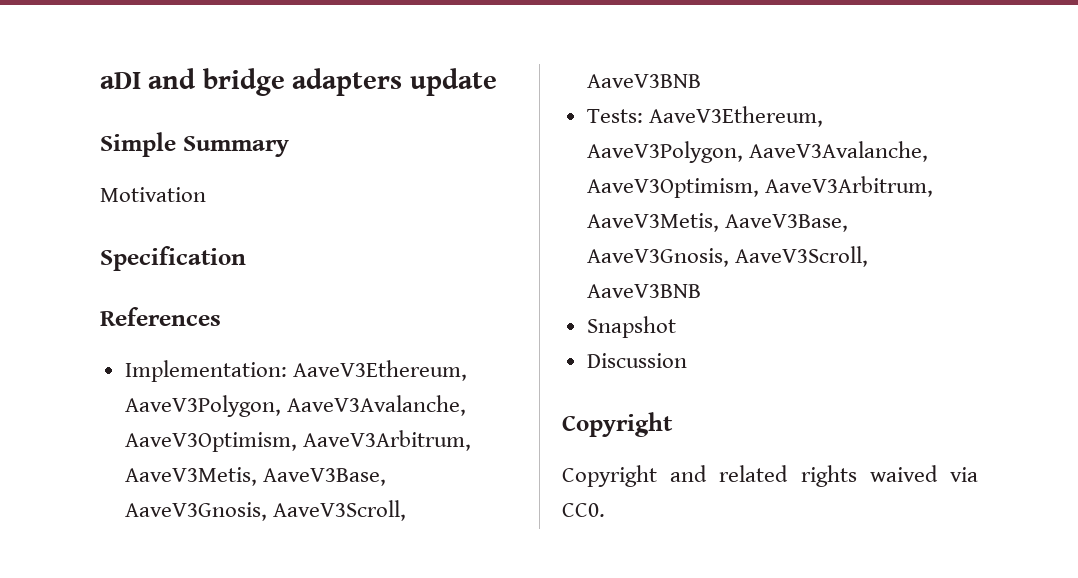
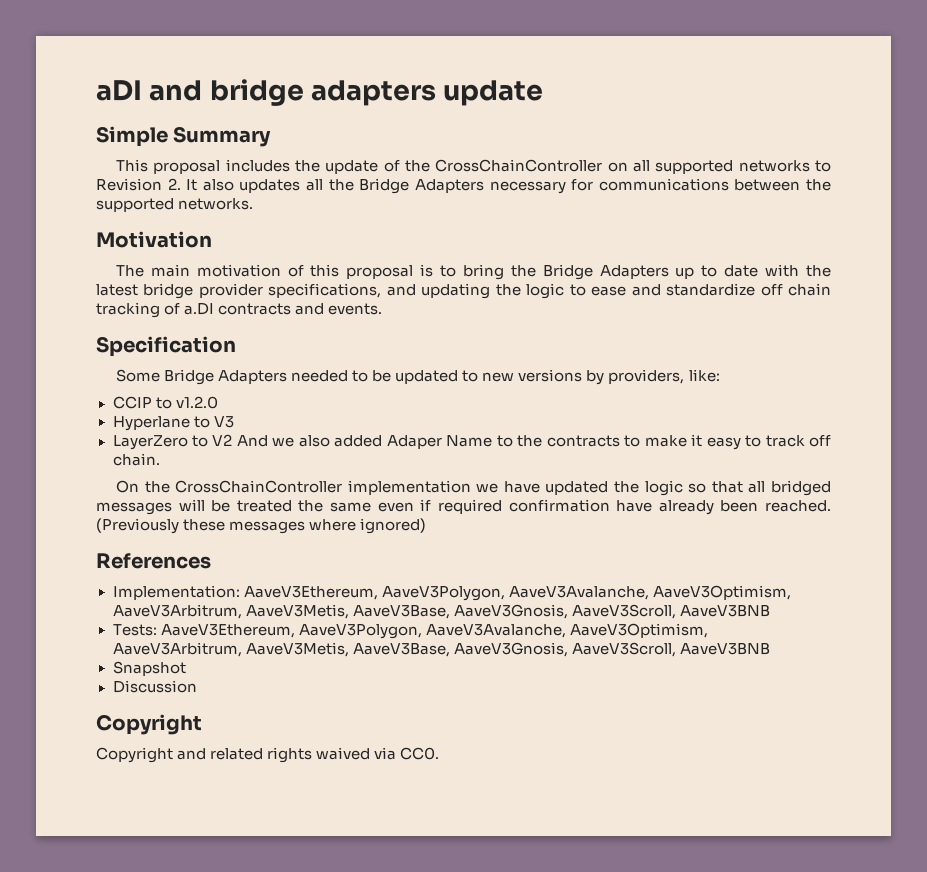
+ This proposal includes the update of the CrossChainController on all supported networks to Revision 2. It also updates all the Bridge Adapters necessary for communications between the supported networks.
  Motivation
+ The main motivation of this proposal is to bring the Bridge Adapters up to date with the latest bridge provider specifications, and updating the logic to ease and standardize off chain tracking of a.DI contracts and events.
  Specification
+ Some Bridge Adapters needed to be updated to new versions by providers, like:
+ CCIP to v1.2.0
+ Hyperlane to V3
+ LayerZero to V2 And we also added Adaper Name to the contracts to make it easy to track off chain.
+ On the CrossChainController implementation we have updated the logic so that all bridged messages will be treated the same even if required confirmation have already been reached. (Previously these messages where ignored)

